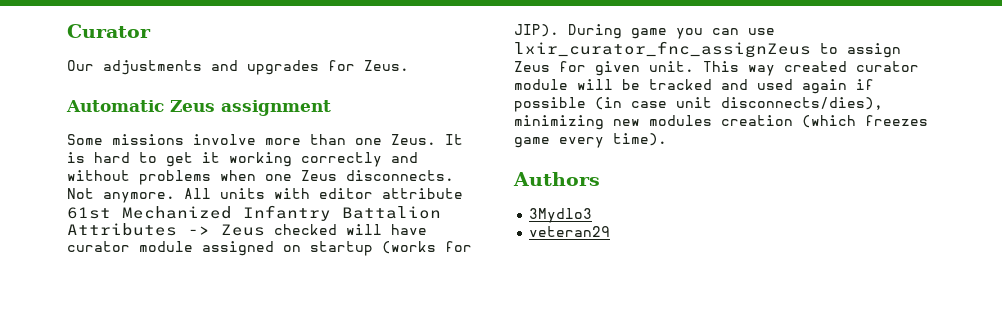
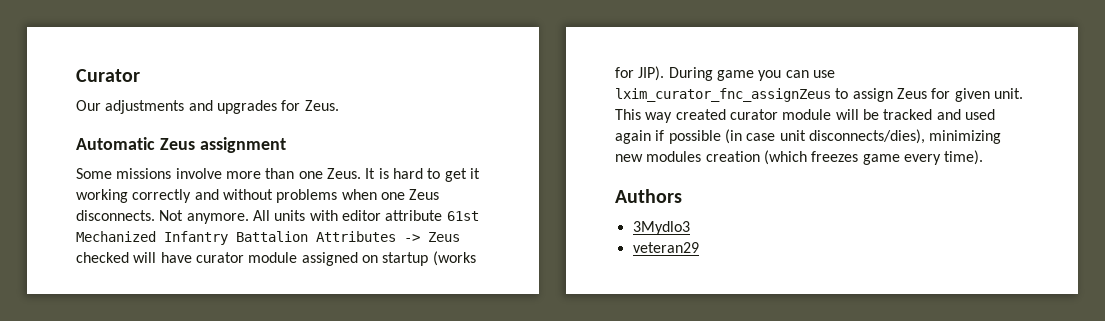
- During game you can use lxir_curator_fnc_assignZeus to assign Zeus for given unit.
+ During game you can use lxim_curator_fnc_assignZeus to assign Zeus for given unit.

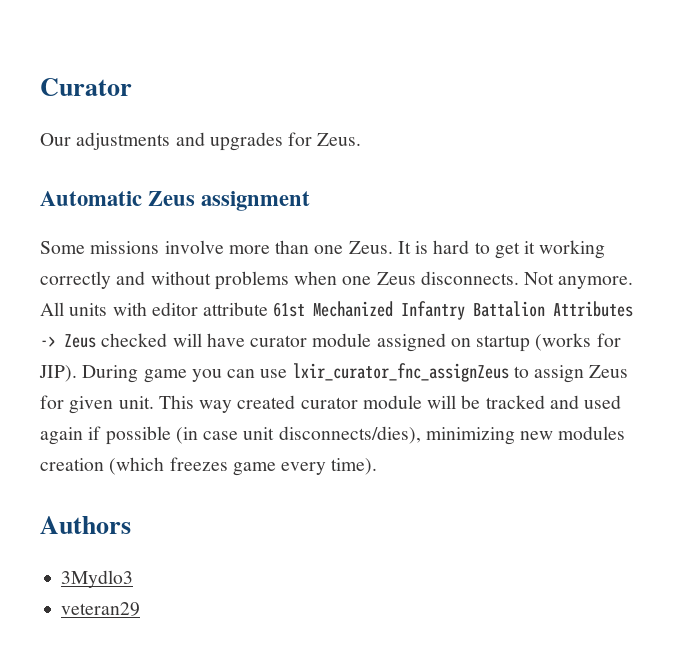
- During game you can use lxim_curator_fnc_assignZeus to assign Zeus for given unit.
+ During game you can use lxir_curator_fnc_assignZeus to assign Zeus for given unit.

